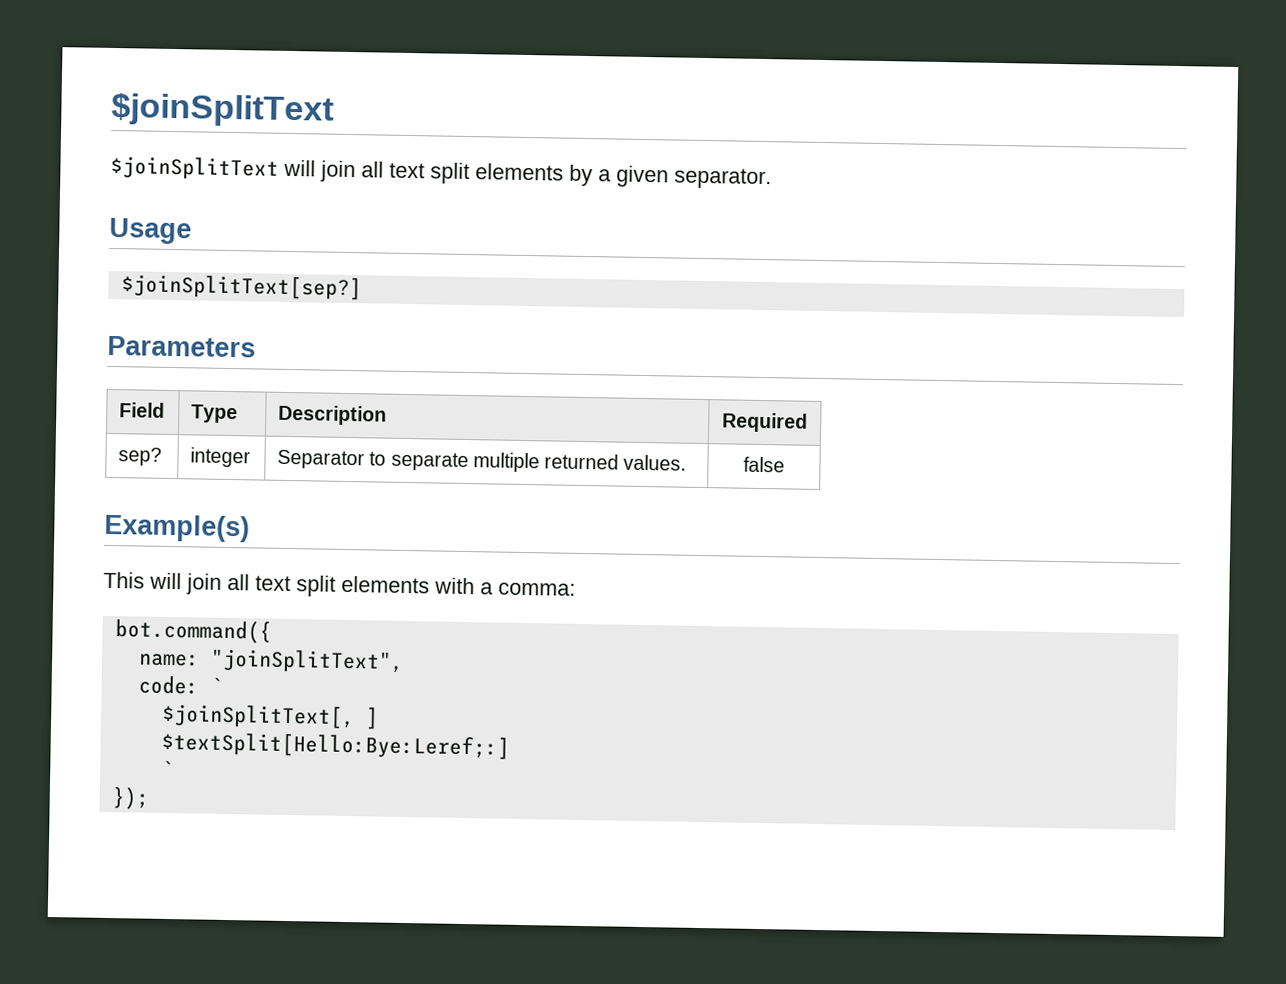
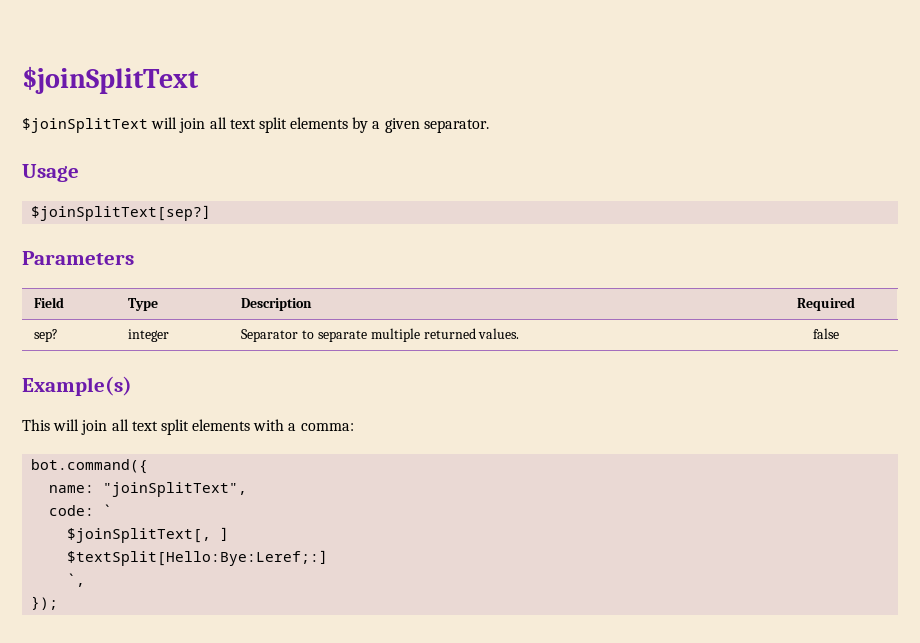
  $textSplit[Hello:Bye:Leref;:]
- `
+ `,

